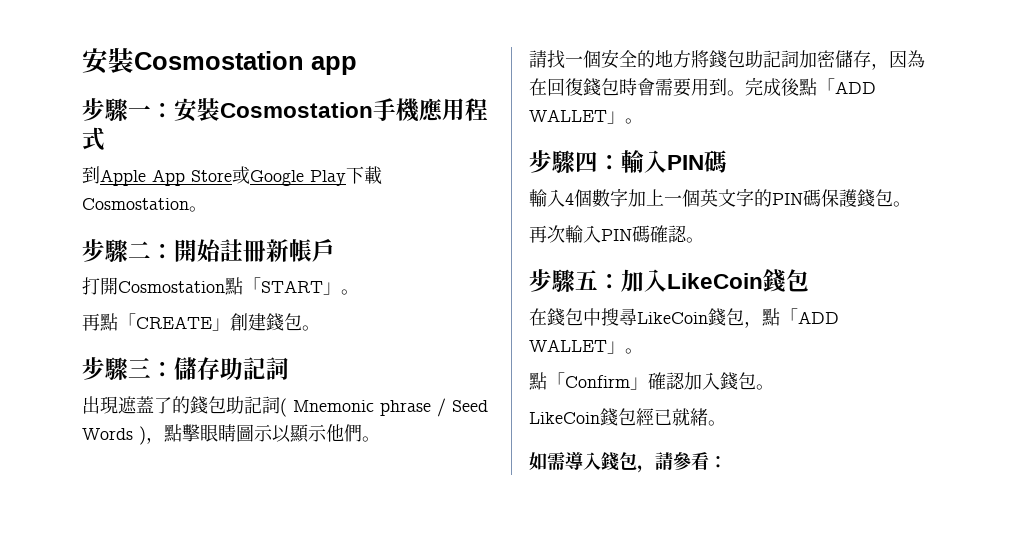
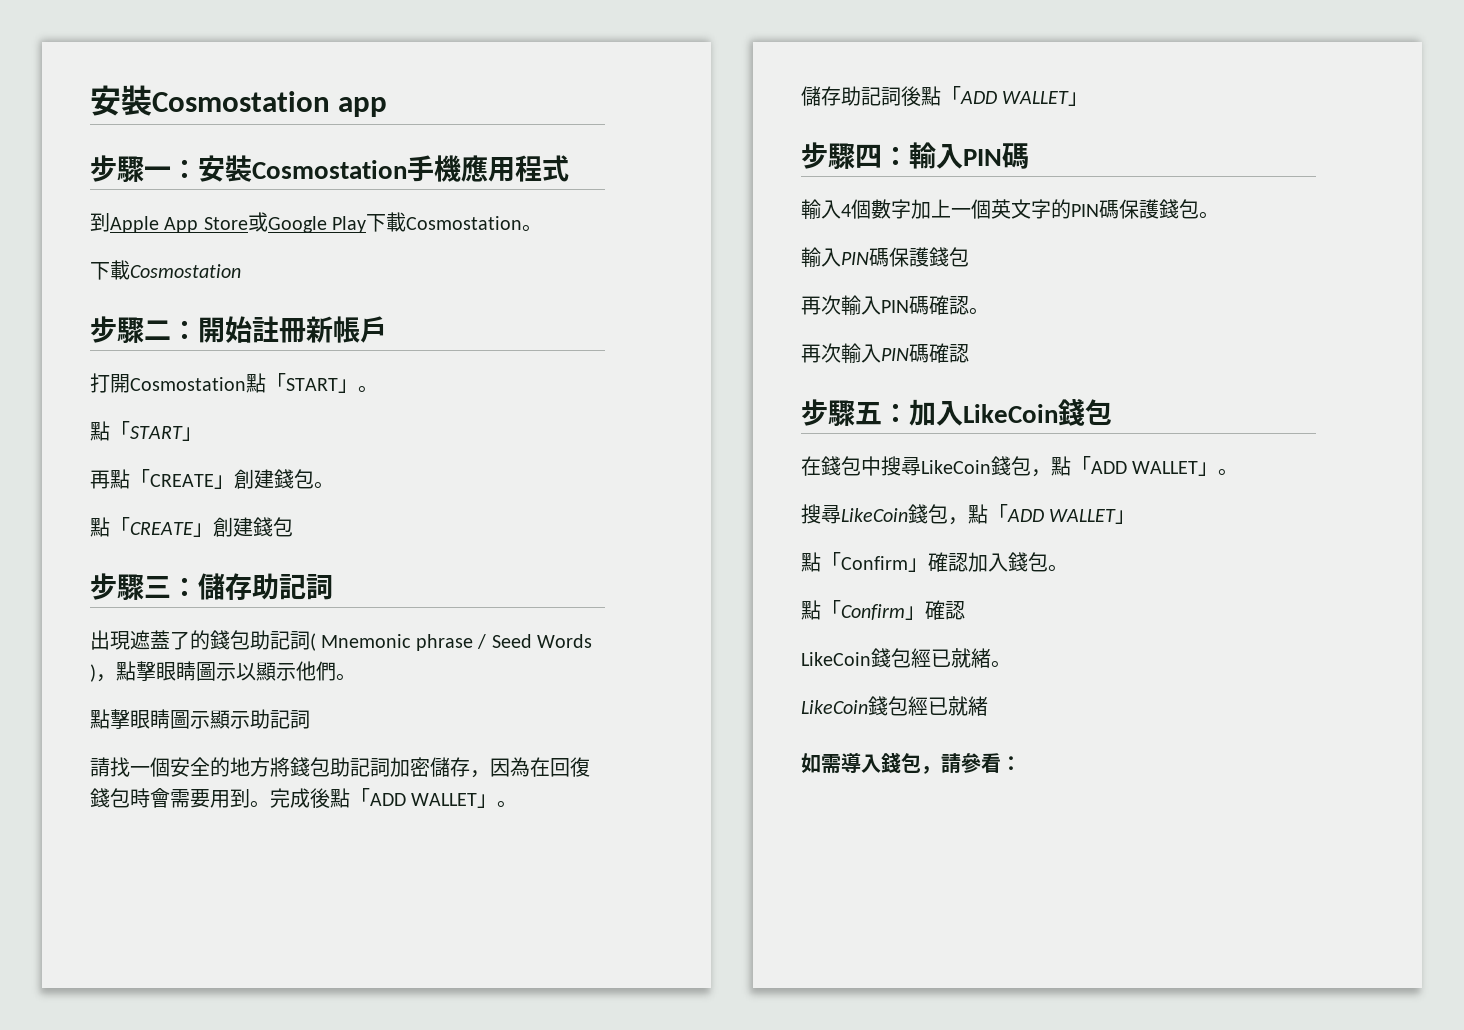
  到Apple App Store或Google Play下載Cosmostation。
+ 下載Cosmostation
  打開Cosmostation點「START」。
+ 點「START」
  再點「CREATE」創建錢包。
+ 點「CREATE」創建錢包
+ 點擊眼睛圖示顯示助記詞
+ 儲存助記詞後點「ADD WALLET」
+ 輸入PIN碼保護錢包
  再次輸入PIN碼確認。
+ 再次輸入PIN碼確認
  在錢包中搜尋LikeCoin錢包，點「ADD WALLET」。
+ 搜尋LikeCoin錢包，點「ADD WALLET」
  點「Confirm」確認加入錢包。
+ 點「Confirm」確認
  LikeCoin錢包經已就緒。
+ LikeCoin錢包經已就緒

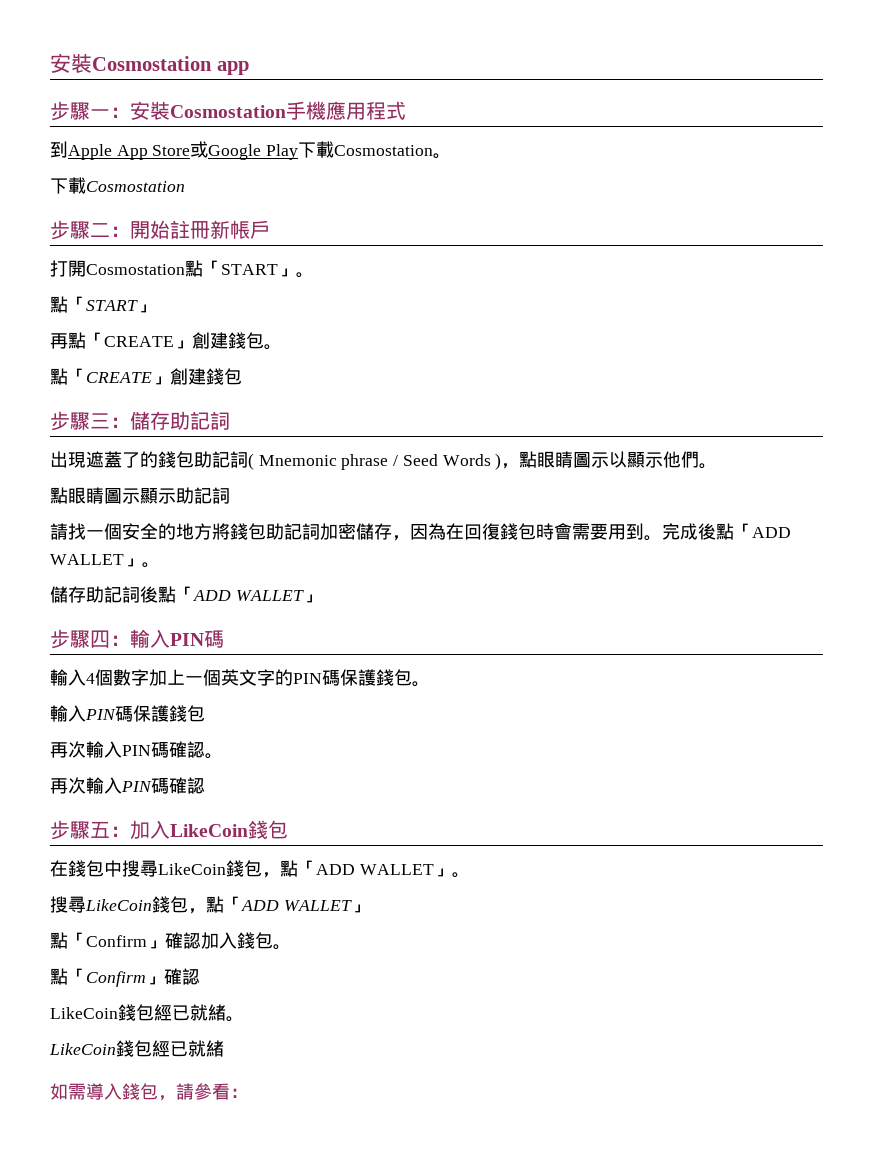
- 出現遮蓋了的錢包助記詞( Mnemonic phrase / Seed Words )，點擊眼睛圖示以顯示他們。
+ 出現遮蓋了的錢包助記詞( Mnemonic phrase / Seed Words )，點眼睛圖示以顯示他們。
- 點擊眼睛圖示顯示助記詞
+ 點眼睛圖示顯示助記詞

